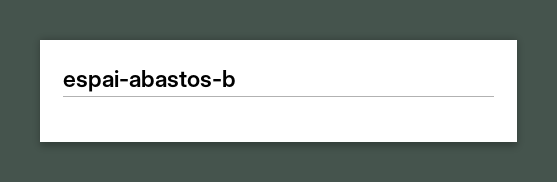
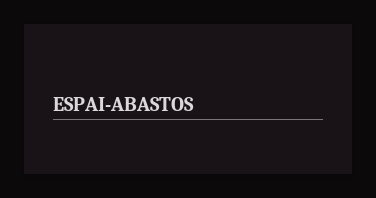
- espai-abastos-b
+ ESPAI-ABASTOS

